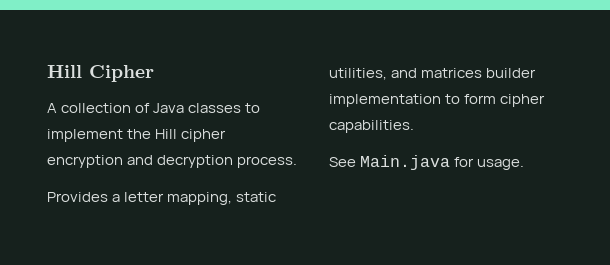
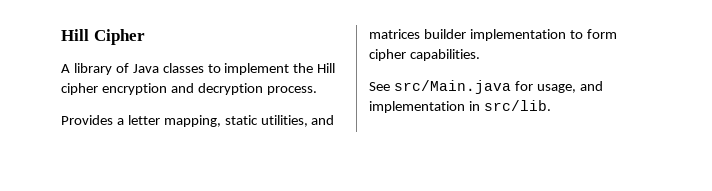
- A collection of Java classes to implement the Hill cipher encryption and decryption process.
+ A library of Java classes to implement the Hill cipher encryption and decryption process.
- See Main.java for usage.
+ See src/Main.java for usage, and implementation in src/lib.

